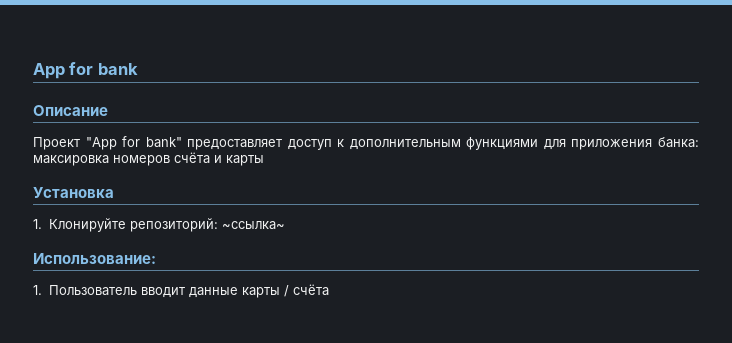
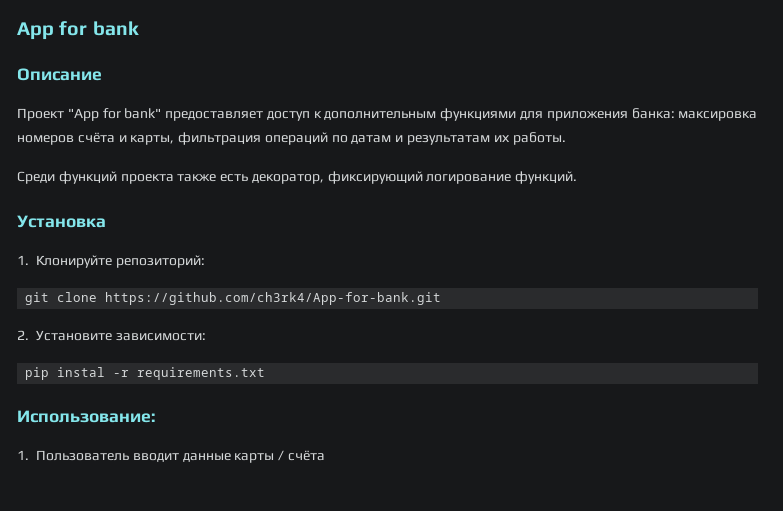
- Проект "App for bank" предоставляет доступ к дополнительным функциями для приложения банка: максировка номеров счёта и карты
+ Проект "App for bank" предоставляет доступ к дополнительным функциями для приложения банка: максировка номеров счёта и карты, фильтрация операций по датам и результатам их работы.
+ Среди функций проекта также есть декоратор, фиксирующий логирование функций.
  Установка
- 1. Клонируйте репозиторий: ~ссылка~
+ 1. Клонируйте репозиторий:
+ git clone https://github.com/ch3rk4/App-for-bank.git
+ 2. Установите зависимости:
+ pip instal -r requirements.txt

